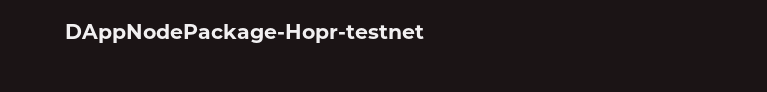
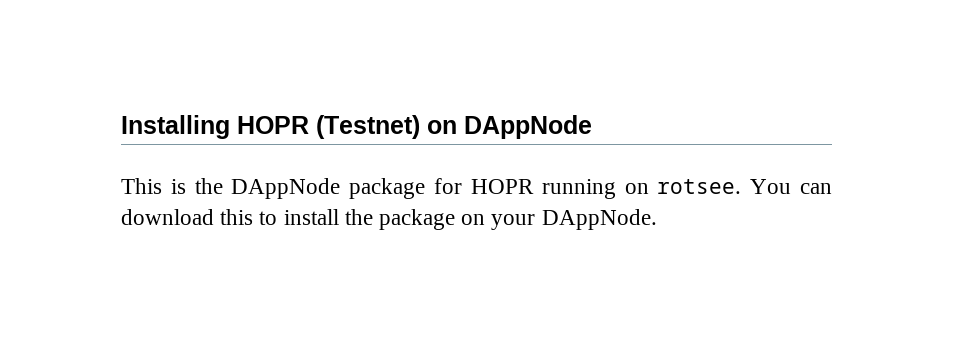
- DAppNodePackage-Hopr-testnet
+ Installing HOPR (Testnet) on DAppNode
+ This is the DAppNode package for HOPR running on rotsee. You can download this to install the package on your DAppNode.

